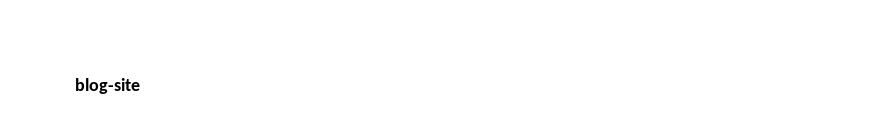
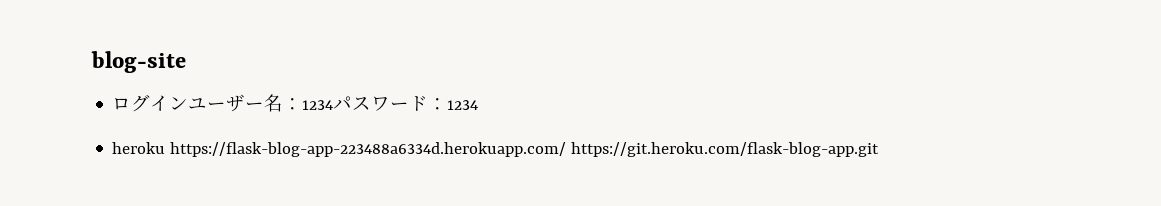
+ ログインユーザー名：1234パスワード：1234
+ heroku https://flask-blog-app-223488a6334d.herokuapp.com/ https://git.heroku.com/flask-blog-app.git

